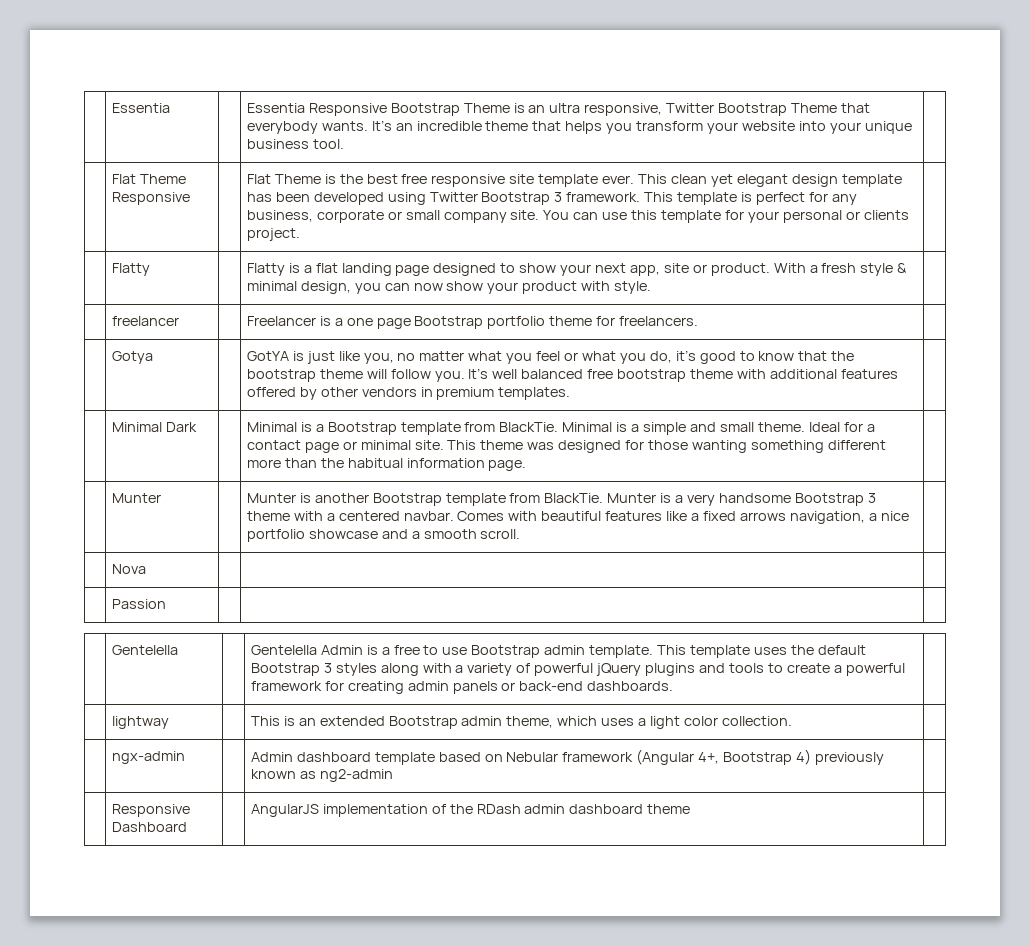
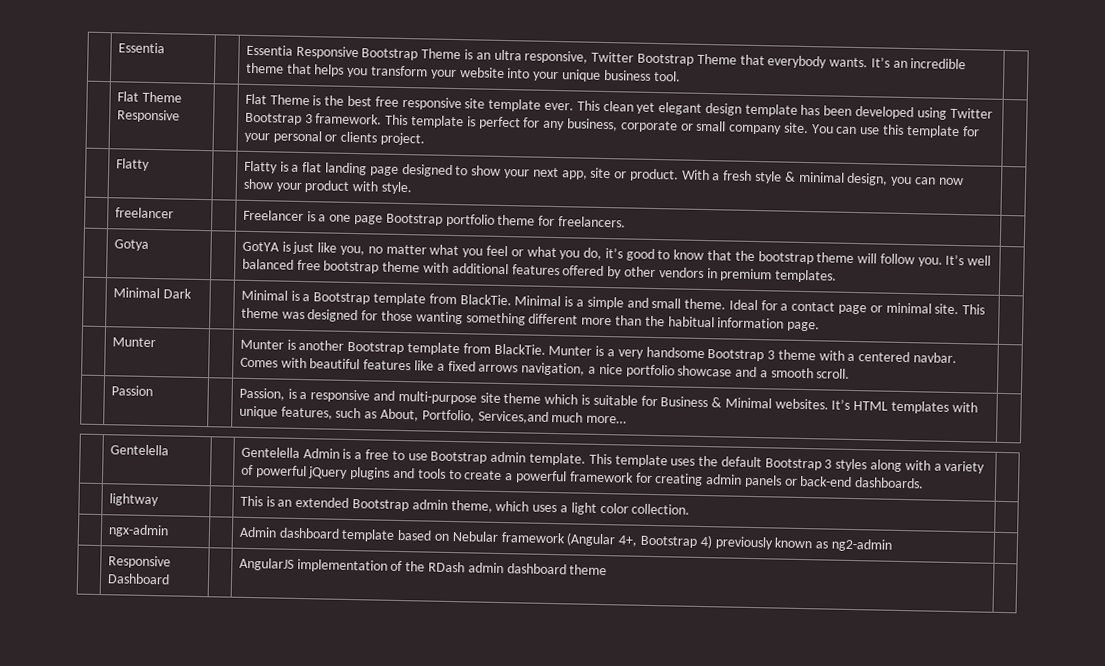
- | Nova | | |
- | Passion | | |
+ | Passion | | Passion, is a responsive and multi-purpose site theme which is suitable for Business & Minimal websites. It’s HTML templates with unique features, such as About, Portfolio, Services,and much more… |

